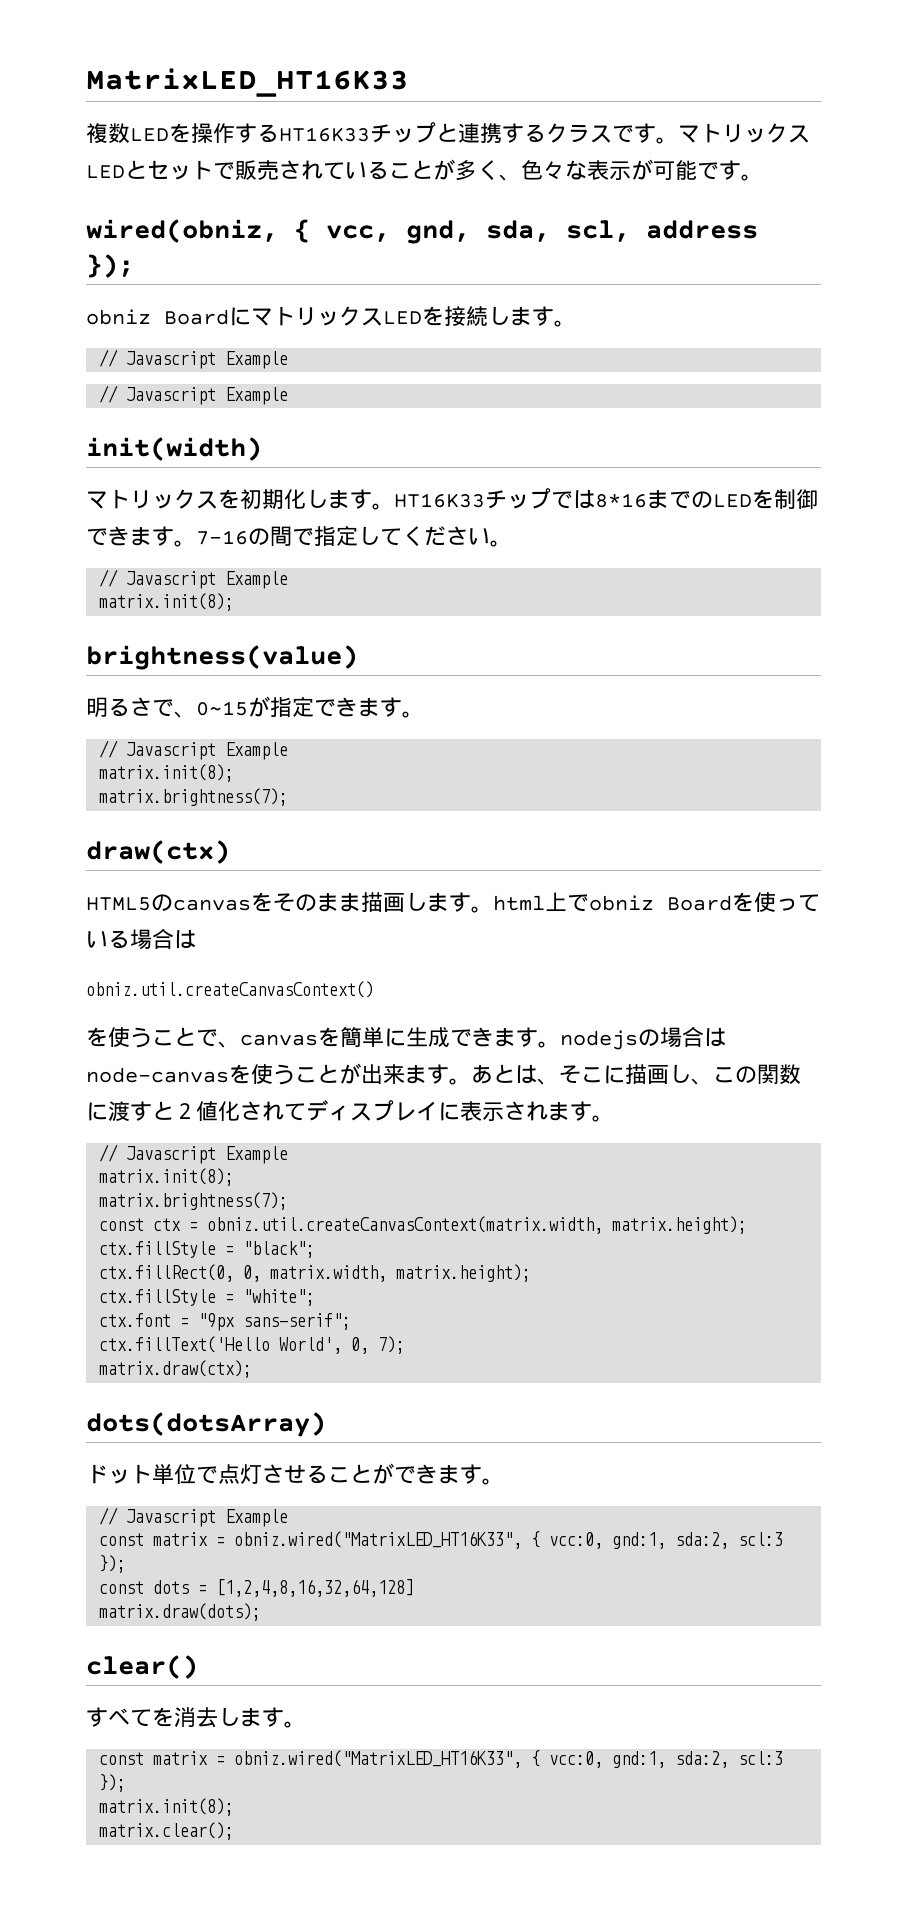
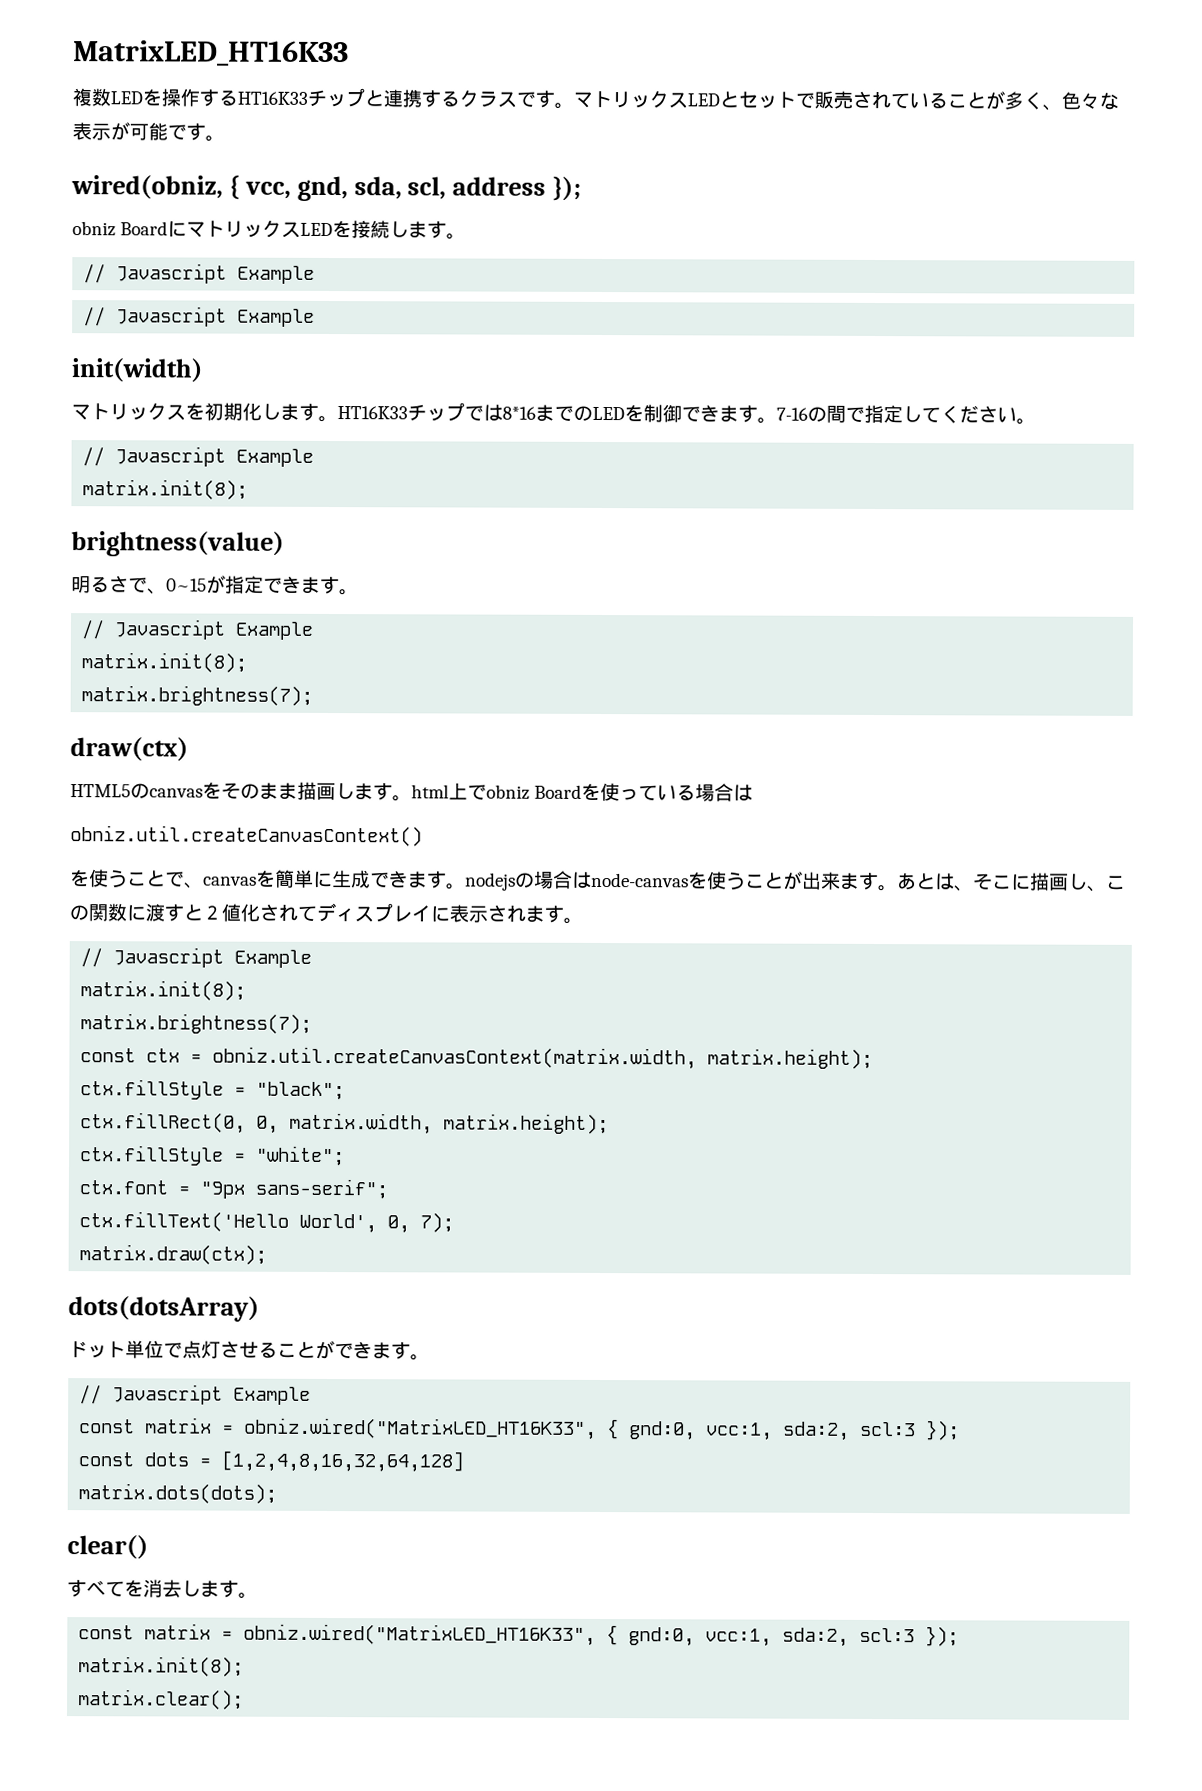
  ドット単位で点灯させることができます。
  // Javascript Example
- const matrix = obniz.wired("MatrixLED_HT16K33", { vcc:0, gnd:1, sda:2, scl:3 });
+ const matrix = obniz.wired("MatrixLED_HT16K33", { gnd:0, vcc:1, sda:2, scl:3 });
- matrix.draw(dots);
+ matrix.dots(dots);
  すべてを消去します。
- const matrix = obniz.wired("MatrixLED_HT16K33", { vcc:0, gnd:1, sda:2, scl:3 });
+ const matrix = obniz.wired("MatrixLED_HT16K33", { gnd:0, vcc:1, sda:2, scl:3 });

